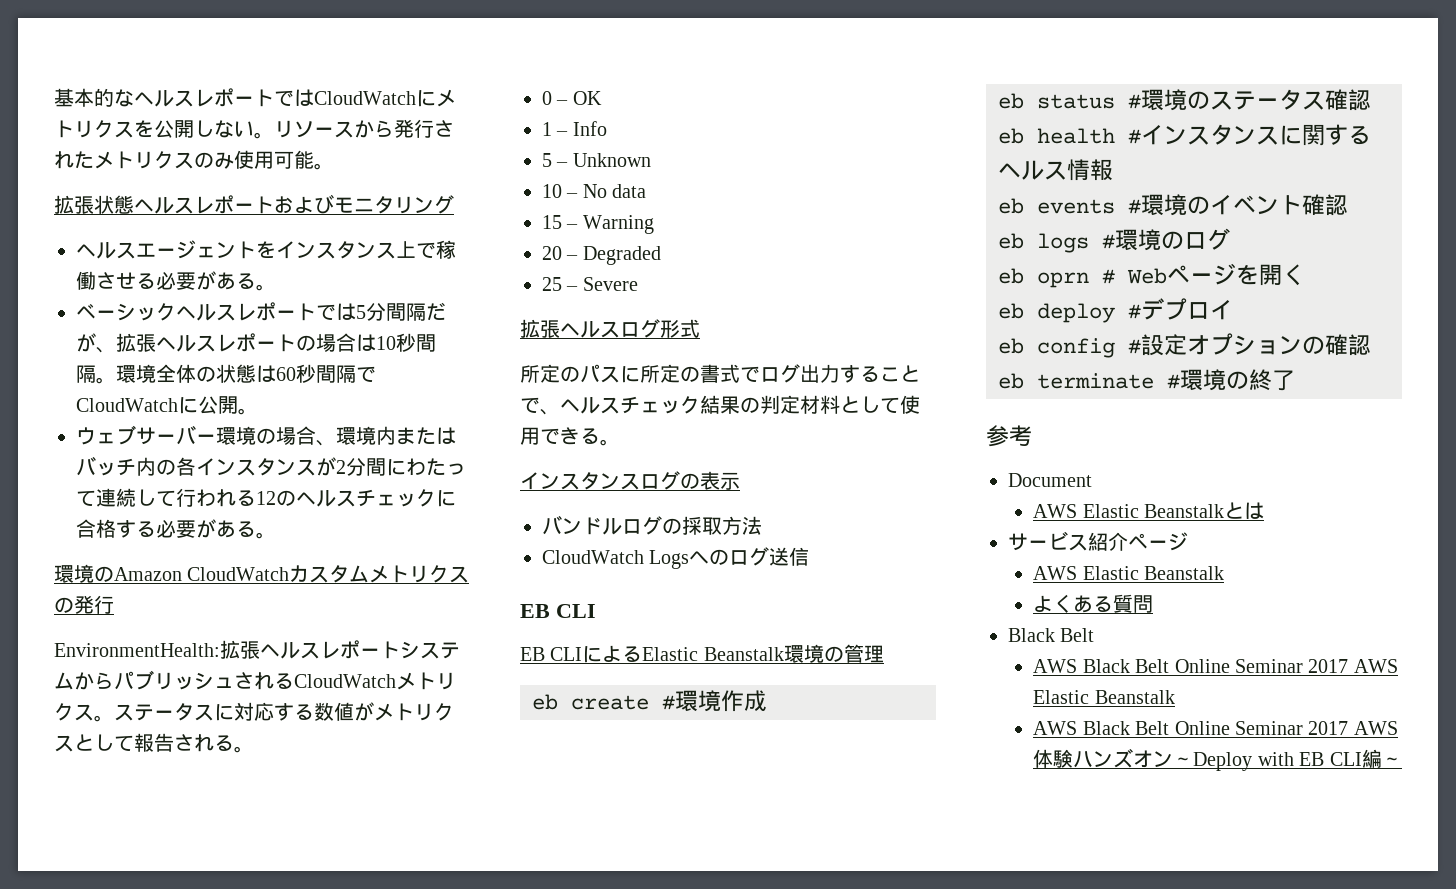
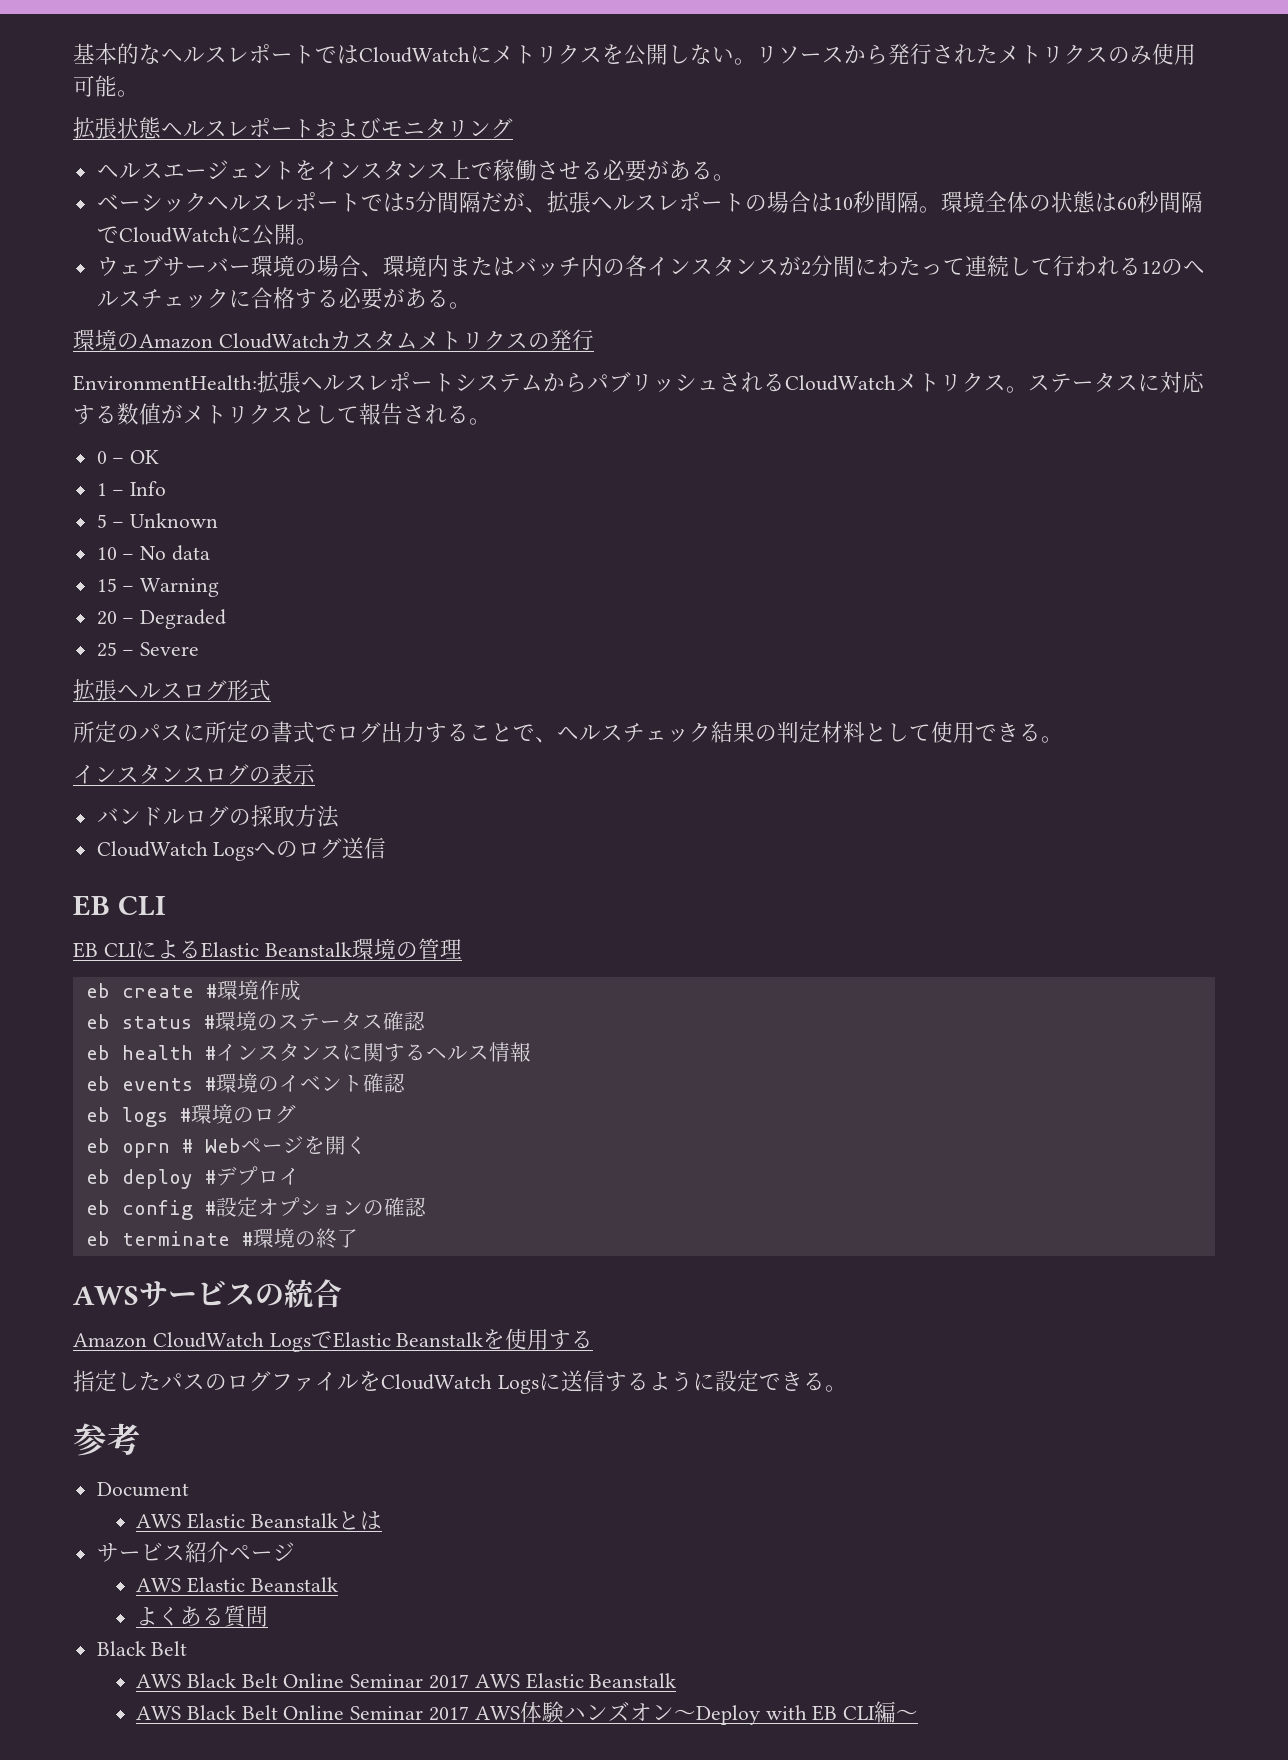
+ AWSサービスの統合
+ Amazon CloudWatch LogsでElastic Beanstalkを使用する
+ 指定したパスのログファイルをCloudWatch Logsに送信するように設定できる。

